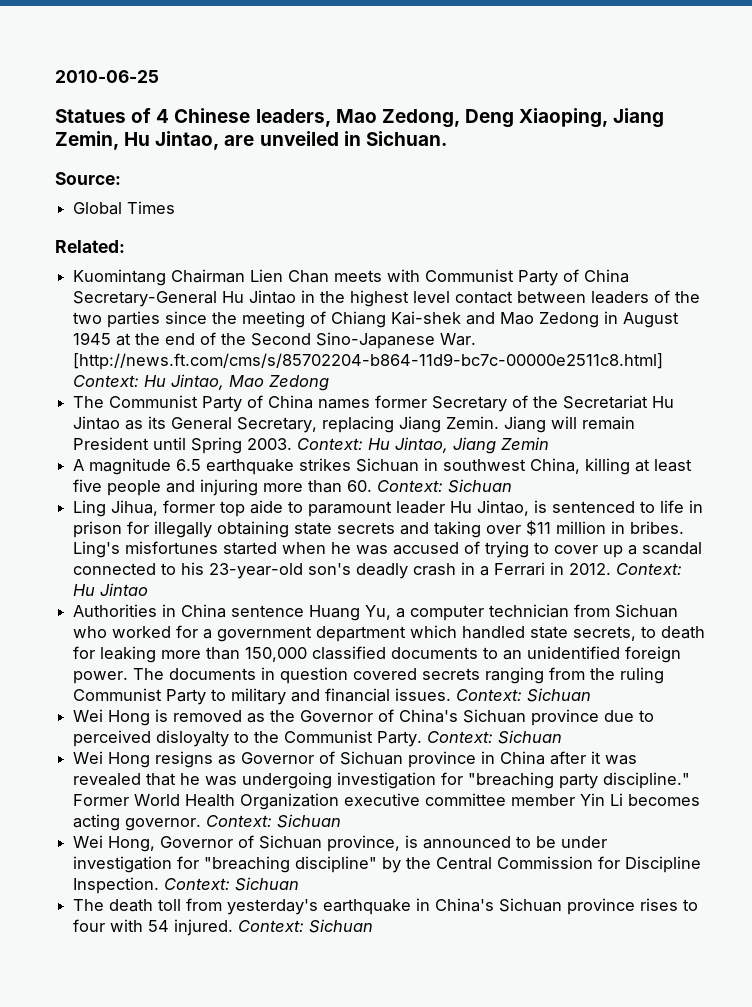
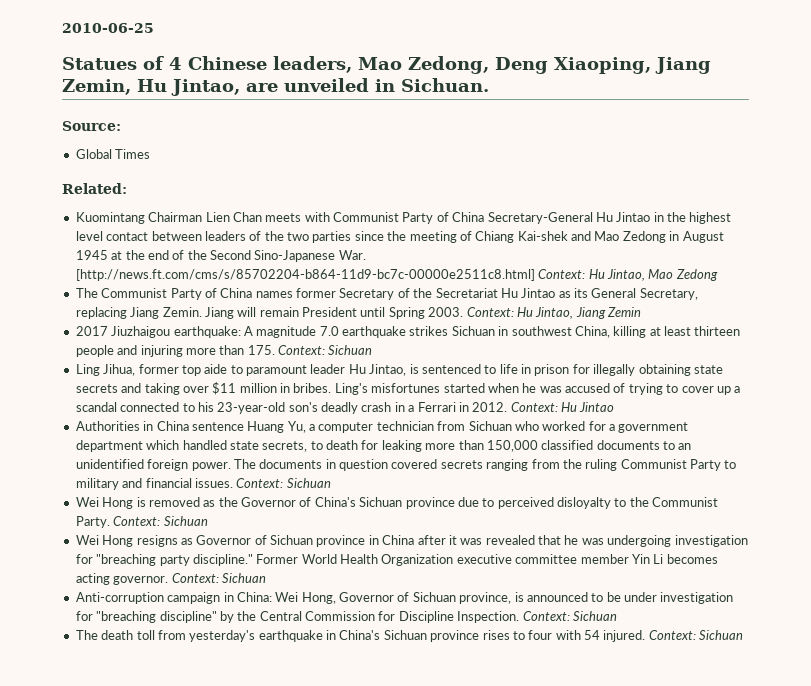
- A magnitude 6.5 earthquake strikes Sichuan in southwest China, killing at least five people and injuring more than 60. Context: Sichuan
+ 2017 Jiuzhaigou earthquake: A magnitude 7.0 earthquake strikes Sichuan in southwest China, killing at least thirteen people and injuring more than 175. Context: Sichuan
- Wei Hong, Governor of Sichuan province, is announced to be under investigation for "breaching discipline" by the Central Commission for Discipline Inspection.
+ Anti-corruption campaign in China: Wei Hong, Governor of Sichuan province, is announced to be under investigation for "breaching discipline" by the Central Commission for Discipline Inspection.

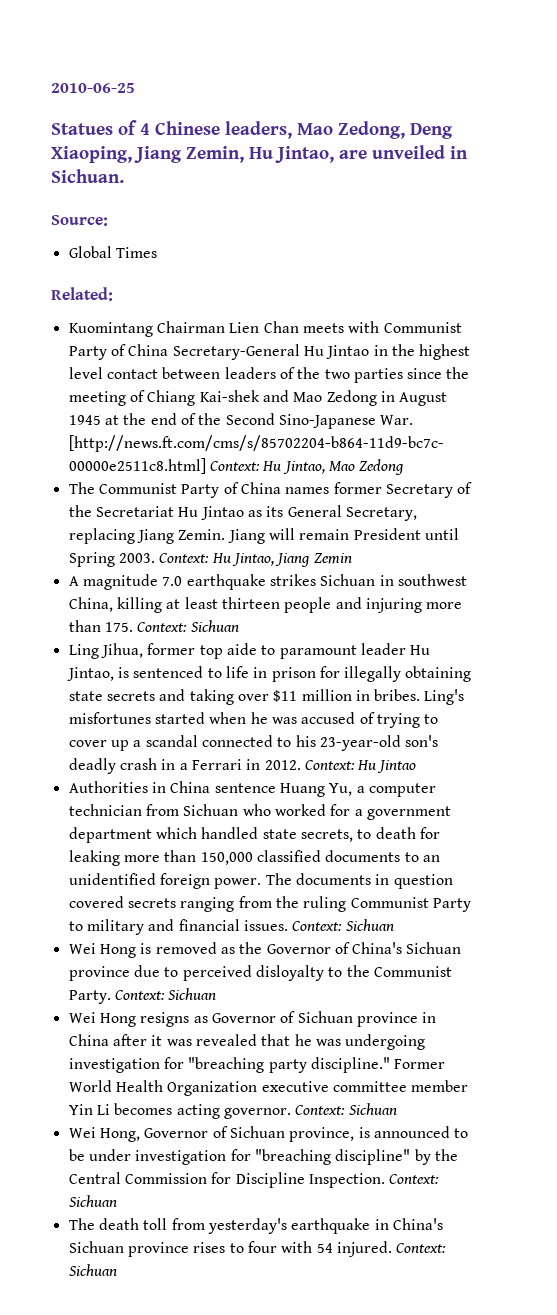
- 2017 Jiuzhaigou earthquake: A magnitude 7.0 earthquake strikes Sichuan in southwest China, killing at least thirteen people and injuring more than 175. Context: Sichuan
+ A magnitude 7.0 earthquake strikes Sichuan in southwest China, killing at least thirteen people and injuring more than 175. Context: Sichuan
- Anti-corruption campaign in China: Wei Hong, Governor of Sichuan province, is announced to be under investigation for "breaching discipline" by the Central Commission for Discipline Inspection.
+ Wei Hong, Governor of Sichuan province, is announced to be under investigation for "breaching discipline" by the Central Commission for Discipline Inspection.

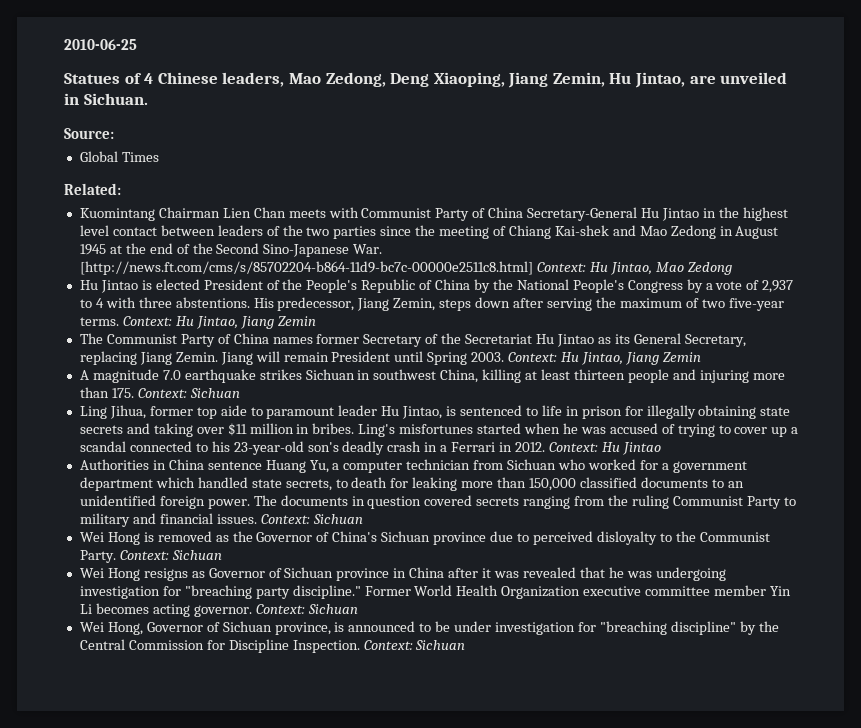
+ Hu Jintao is elected President of the People's Republic of China by the National People's Congress by a vote of 2,937 to 4 with three abstentions. His predecessor, Jiang Zemin, steps down after serving the maximum of two five-year terms. Context: Hu Jintao, Jiang Zemin
- The death toll from yesterday's earthquake in China's Sichuan province rises to four with 54 injured. Context: Sichuan

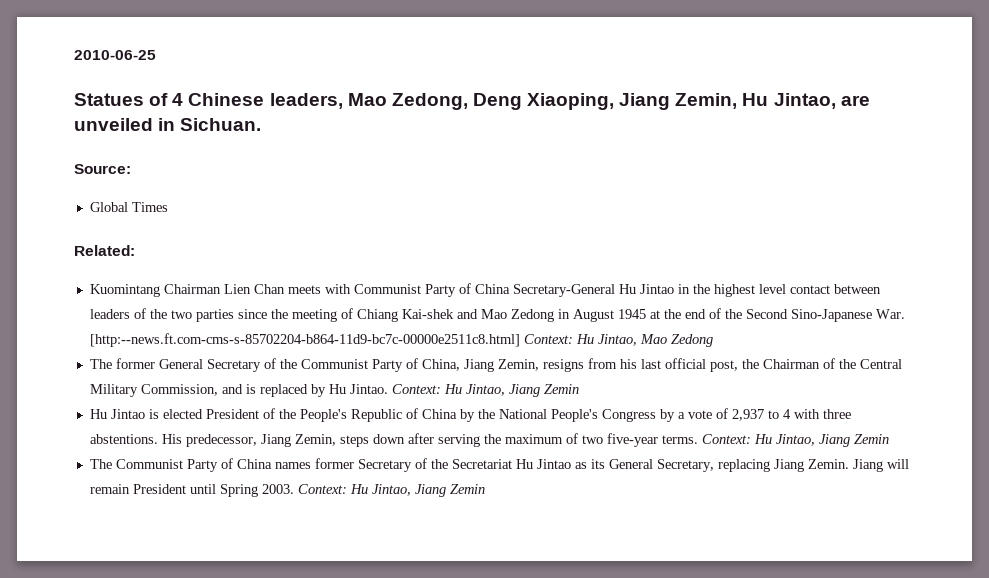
- Kuomintang Chairman Lien Chan meets with Communist Party of China Secretary-General Hu Jintao in the highest level contact between leaders of the two parties since the meeting of Chiang Kai-shek and Mao Zedong in August 1945 at the end of the Second Sino-Japanese War. [http://news.ft.com/cms/s/85702204-b864-11d9-bc7c-00000e2511c8.html] Context: Hu Jintao, Mao Zedong
+ Kuomintang Chairman Lien Chan meets with Communist Party of China Secretary-General Hu Jintao in the highest level contact between leaders of the two parties since the meeting of Chiang Kai-shek and Mao Zedong in August 1945 at the end of the Second Sino-Japanese War. [http:--news.ft.com-cms-s-85702204-b864-11d9-bc7c-00000e2511c8.html] Context: Hu Jintao, Mao Zedong
+ The former General Secretary of the Communist Party of China, Jiang Zemin, resigns from his last official post, the Chairman of the Central Military Commission, and is replaced by Hu Jintao. Context: Hu Jintao, Jiang Zemin
- A magnitude 7.0 earthquake strikes Sichuan in southwest China, killing at least thirteen people and injuring more than 175. Context: Sichuan
- Ling Jihua, former top aide to paramount leader Hu Jintao, is sentenced to life in prison for illegally obtaining state secrets and taking over $11 million in bribes. Ling's misfortunes started when he was accused of trying to cover up a scandal connected to his 23-year-old son's deadly crash in a Ferrari in 2012. Context: Hu Jintao
- Authorities in China sentence Huang Yu, a computer technician from Sichuan who worked for a government department which handled state secrets, to death for leaking more than 150,000 classified documents to an unidentified foreign power. The documents in question covered secrets ranging from the ruling Communist Party to military and financial issues. Context: Sichuan
- Wei Hong is removed as the Governor of China's Sichuan province due to perceived disloyalty to the Communist Party. Context: Sichuan
- Wei Hong resigns as Governor of Sichuan province in China after it was revealed that he was undergoing investigation for "breaching party discipline." Former World Health Organization executive committee member Yin Li becomes acting governor. Context: Sichuan
- Wei Hong, Governor of Sichuan province, is announced to be under investigation for "breaching discipline" by the Central Commission for Discipline Inspection. Context: Sichuan

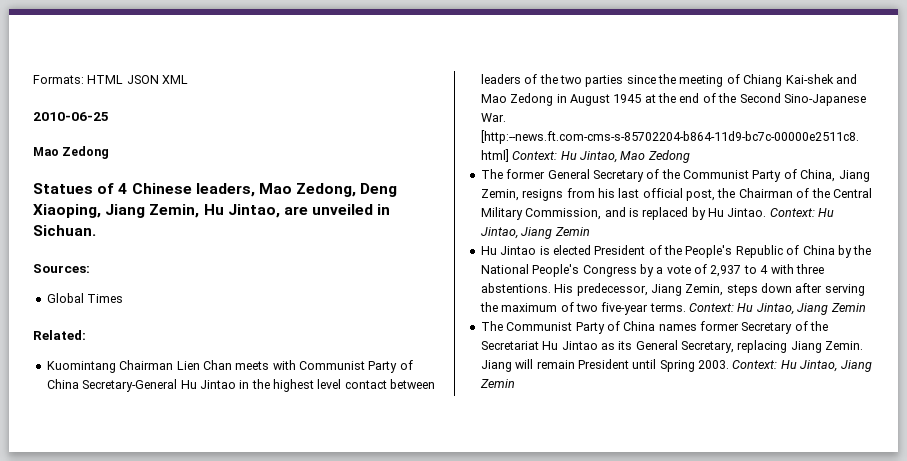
+ Formats: HTML JSON XML
  2010-06-25
+ Mao Zedong
- Source:
+ Sources:

